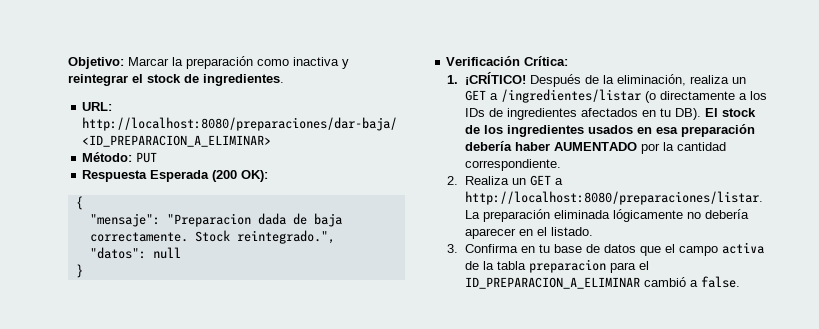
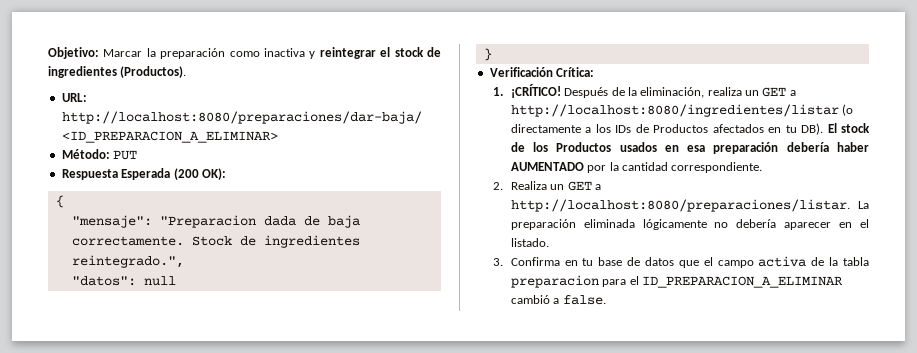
- Objetivo: Marcar la preparación como inactiva y reintegrar el stock de ingredientes.
+ Objetivo: Marcar la preparación como inactiva y reintegrar el stock de ingredientes (Productos).
- Stock reintegrado.",
+ Stock de ingredientes reintegrado.",
- Después de la eliminación, realiza un GET a /ingredientes/listar (o directamente a los IDs de ingredientes afectados en tu DB). El stock de los ingredientes usados en esa preparación debería haber AUMENTADO por la cantidad correspondiente.
+ Después de la eliminación, realiza un GET a http://localhost:8080/ingredientes/listar (o directamente a los IDs de Productos afectados en tu DB). El stock de los Productos usados en esa preparación debería haber AUMENTADO por la cantidad correspondiente.

